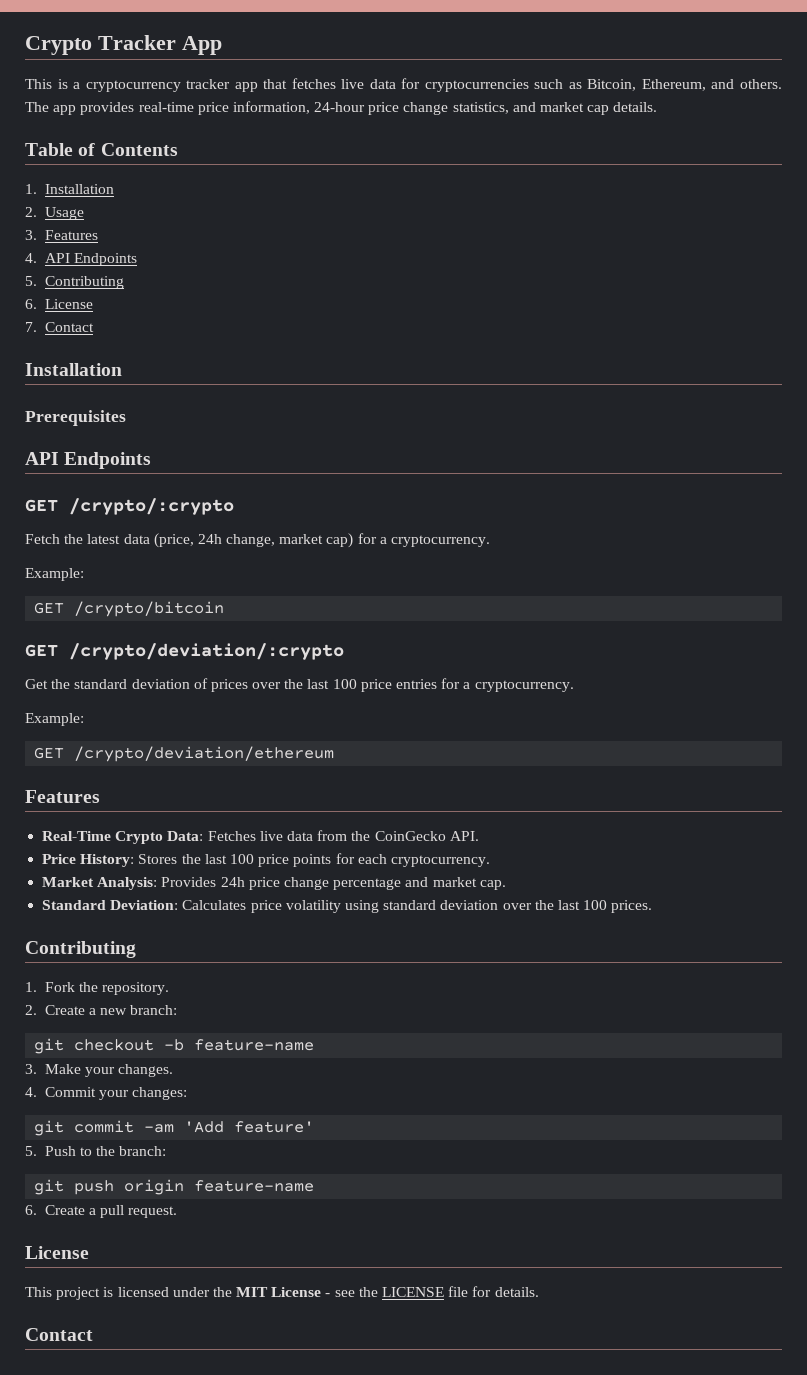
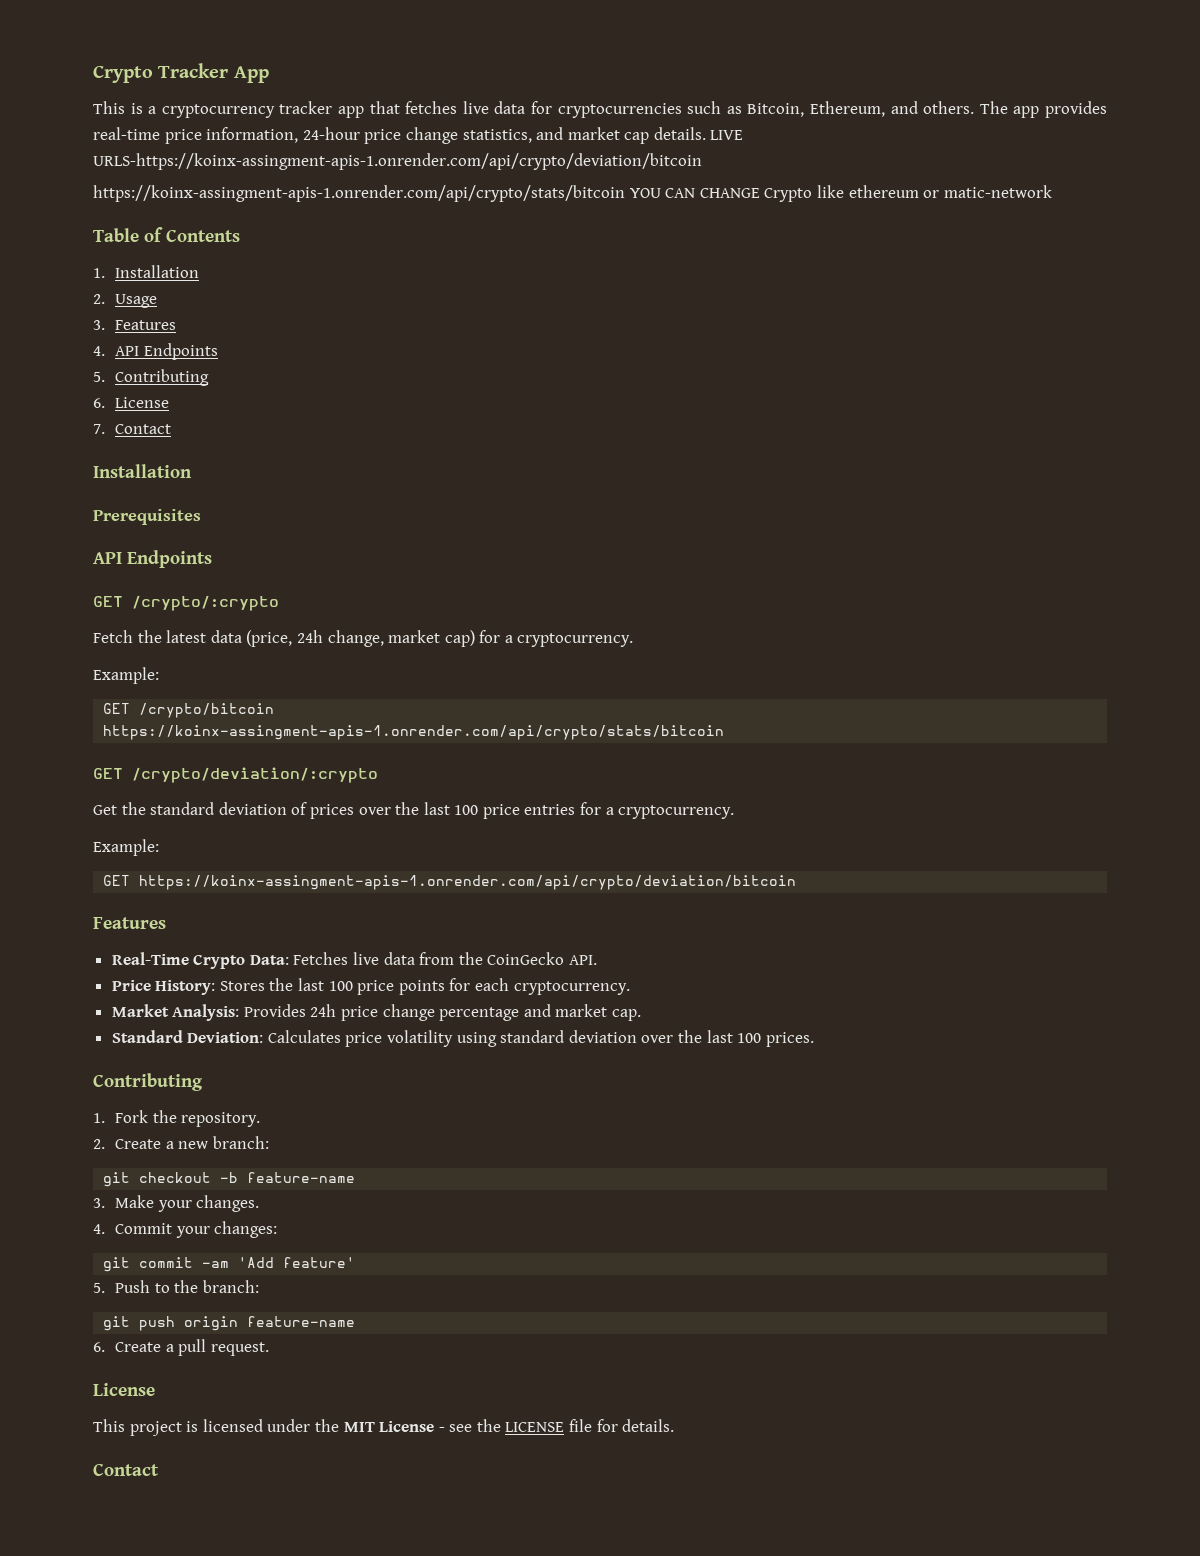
+ LIVE URLS-https://koinx-assingment-apis-1.onrender.com/api/crypto/deviation/bitcoin
+ https://koinx-assingment-apis-1.onrender.com/api/crypto/stats/bitcoin YOU CAN CHANGE Crypto like ethereum or matic-network
  GET /crypto/bitcoin
+ https://koinx-assingment-apis-1.onrender.com/api/crypto/stats/bitcoin
- GET /crypto/deviation/ethereum
+ GET https://koinx-assingment-apis-1.onrender.com/api/crypto/deviation/bitcoin

